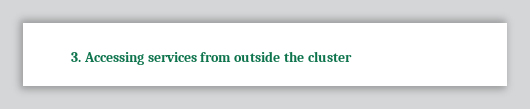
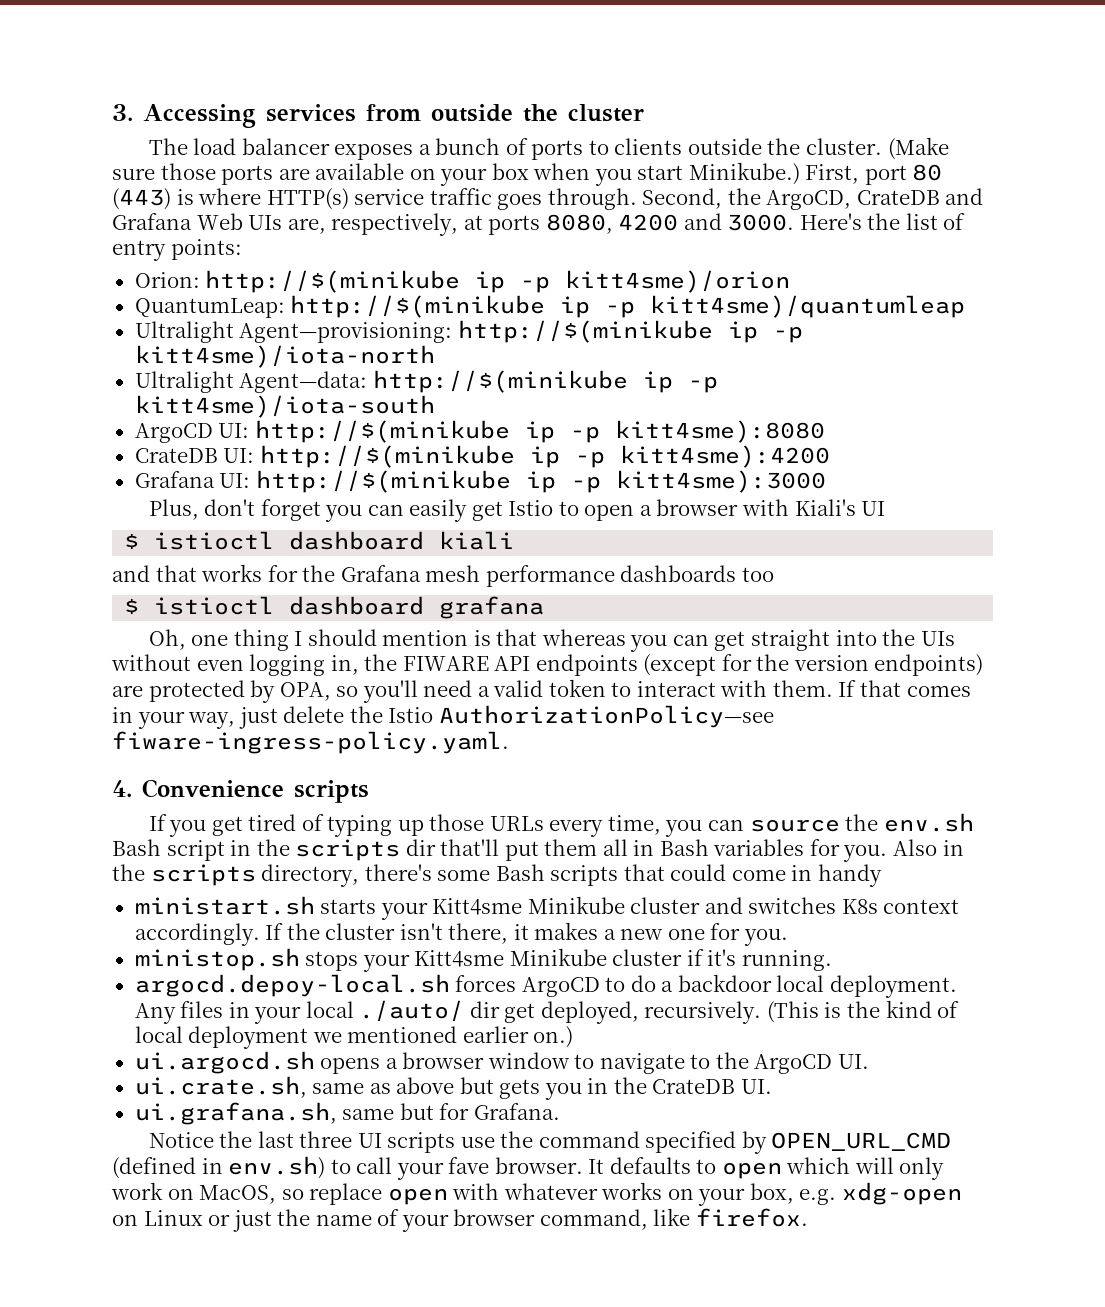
+ The load balancer exposes a bunch of ports to clients outside the cluster. (Make sure those ports are available on your box when you start Minikube.) First, port 80 (443) is where HTTP(s) service traffic goes through. Second, the ArgoCD, CrateDB and Grafana Web UIs are, respectively, at ports 8080, 4200 and 3000. Here's the list of entry points:
+ Orion: http://$(minikube ip -p kitt4sme)/orion
+ QuantumLeap: http://$(minikube ip -p kitt4sme)/quantumleap
+ Ultralight Agent—provisioning: http://$(minikube ip -p kitt4sme)/iota-north
+ Ultralight Agent—data: http://$(minikube ip -p kitt4sme)/iota-south
+ ArgoCD UI: http://$(minikube ip -p kitt4sme):8080
+ CrateDB UI: http://$(minikube ip -p kitt4sme):4200
+ Grafana UI: http://$(minikube ip -p kitt4sme):3000
+ Plus, don't forget you can easily get Istio to open a browser with Kiali's UI
+ $ istioctl dashboard kiali
+ and that works for the Grafana mesh performance dashboards too
+ $ istioctl dashboard grafana
+ Oh, one thing I should mention is that whereas you can get straight into the UIs without even logging in, the FIWARE API endpoints (except for the version endpoints) are protected by OPA, so you'll need a valid token to interact with them. If that comes in your way, just delete the Istio AuthorizationPolicy—see fiware-ingress-policy.yaml.
+ 4. Convenience scripts
+ If you get tired of typing up those URLs every time, you can source the env.sh Bash script in the scripts dir that'll put them all in Bash variables for you. Also in the scripts directory, there's some Bash scripts that could come in handy
+ ministart.sh starts your Kitt4sme Minikube cluster and switches K8s context accordingly. If the cluster isn't there, it makes a new one for you.
+ ministop.sh stops your Kitt4sme Minikube cluster if it's running.
+ argocd.depoy-local.sh forces ArgoCD to do a backdoor local deployment. Any files in your local ./auto/ dir get deployed, recursively. (This is the kind of local deployment we mentioned earlier on.)
+ ui.argocd.sh opens a browser window to navigate to the ArgoCD UI.
+ ui.crate.sh, same as above but gets you in the CrateDB UI.
+ ui.grafana.sh, same but for Grafana.
+ Notice the last three UI scripts use the command specified by OPEN_URL_CMD (defined in env.sh) to call your fave browser. It defaults to open which will only work on MacOS, so replace open with whatever works on your box, e.g. xdg-open on Linux or just the name of your browser command, like firefox.

